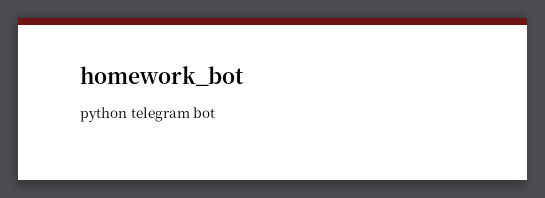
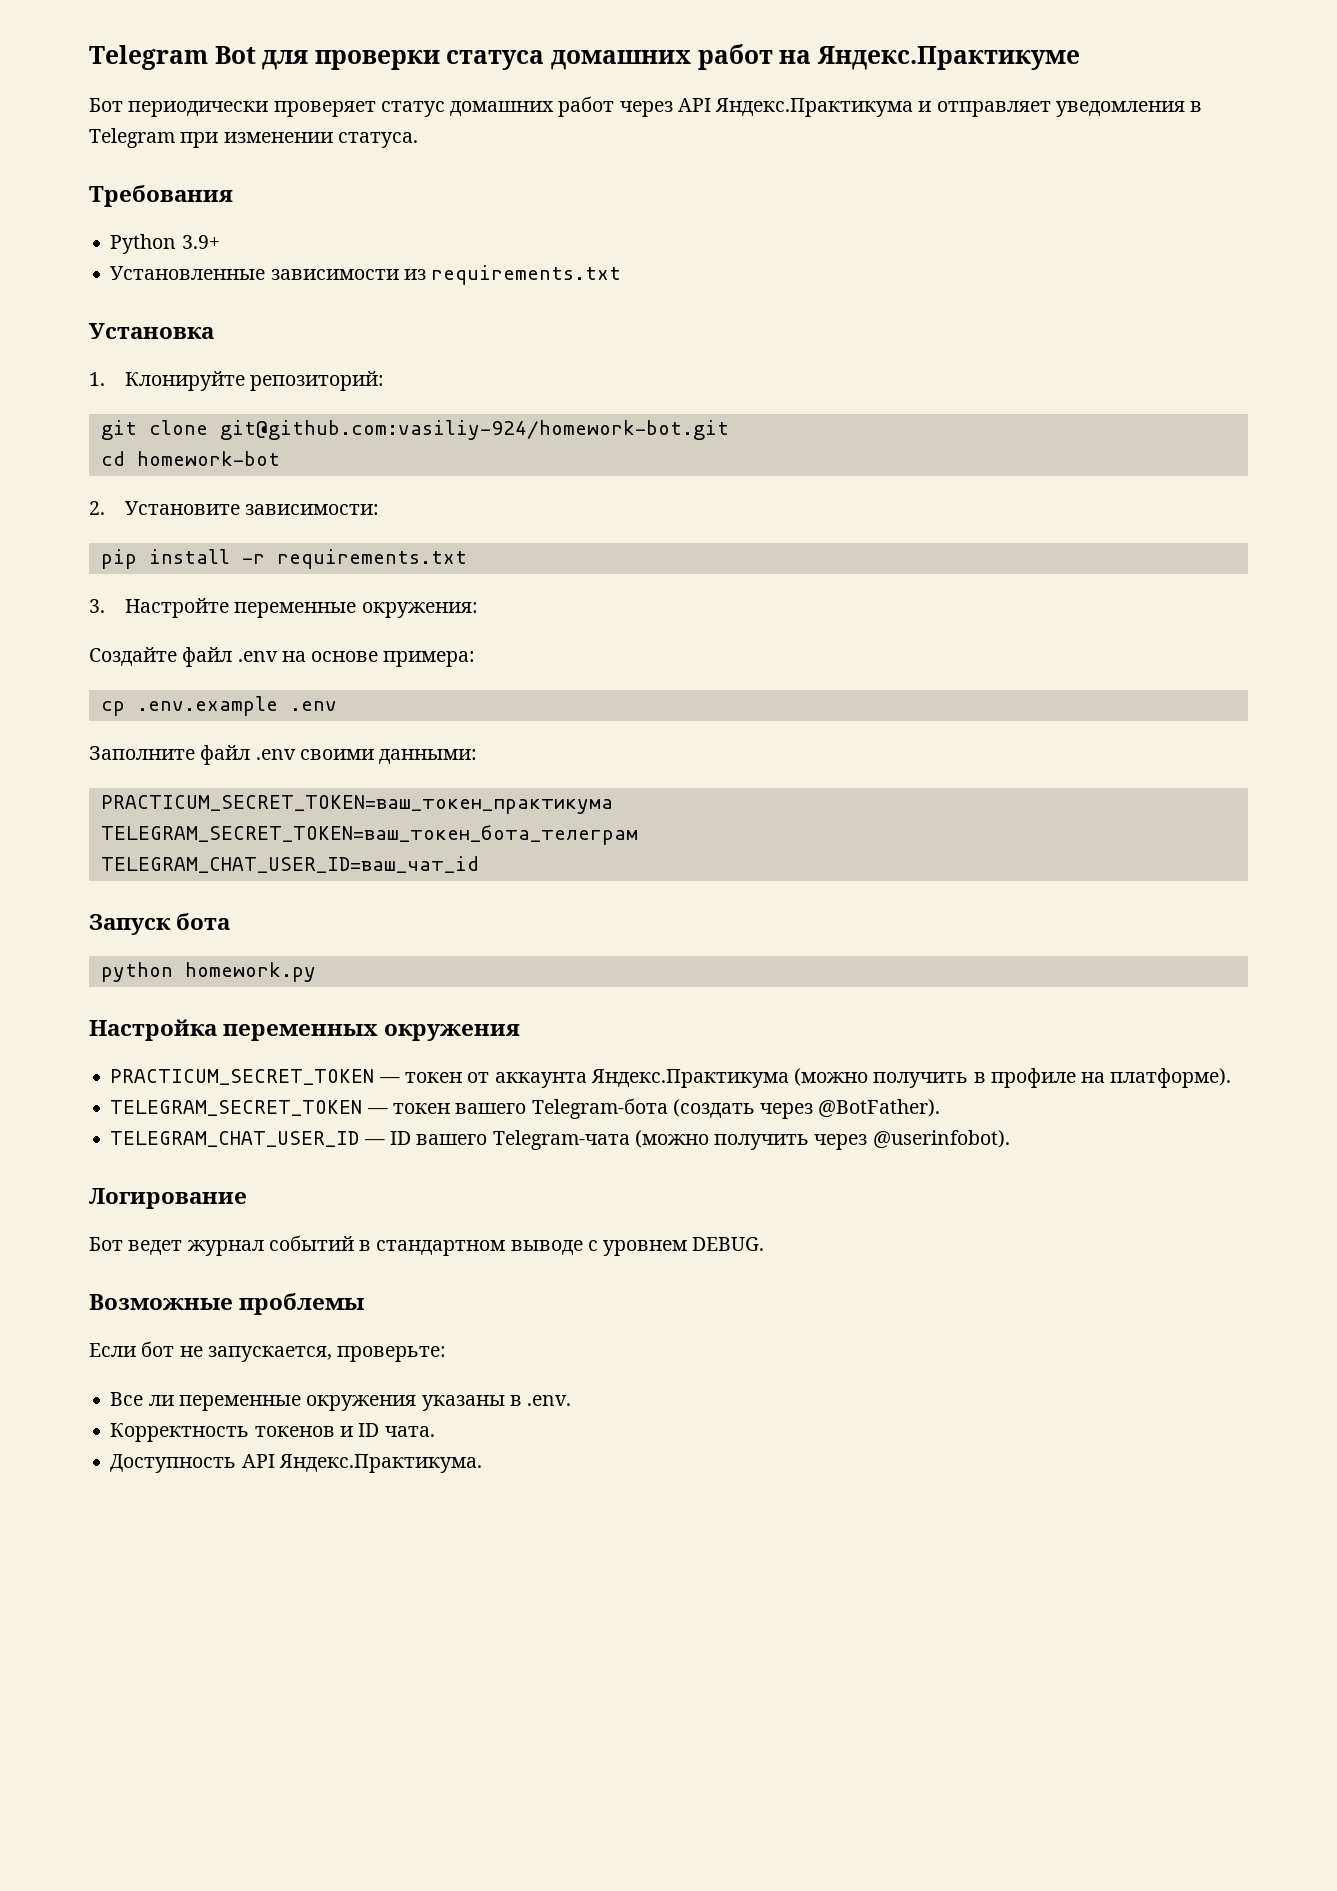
- homework_bot
- python telegram bot
+ Telegram Bot для проверки статуса домашних работ на Яндекс.Практикуме
+ Бот периодически проверяет статус домашних работ через API Яндекс.Практикума и отправляет уведомления в Telegram при изменении статуса.
+ Требования
+ Python 3.9+
+ Установленные зависимости из requirements.txt
+ Установка
+ 1. Клонируйте репозиторий:
+ git clone git@github.com:vasiliy-924/homework-bot.git
+ cd homework-bot
+ 2. Установите зависимости:
+ pip install -r requirements.txt
+ 3. Настройте переменные окружения:
+ Создайте файл .env на основе примера:
+ cp .env.example .env
+ Заполните файл .env своими данными:
+ PRACTICUM_SECRET_TOKEN=ваш_токен_практикума
+ TELEGRAM_SECRET_TOKEN=ваш_токен_бота_телеграм
+ TELEGRAM_CHAT_USER_ID=ваш_чат_id
+ Запуск бота
+ python homework.py
+ Настройка переменных окружения
+ PRACTICUM_SECRET_TOKEN — токен от аккаунта Яндекс.Практикума (можно получить в профиле на платформе).
+ TELEGRAM_SECRET_TOKEN — токен вашего Telegram-бота (создать через @BotFather).
+ TELEGRAM_CHAT_USER_ID — ID вашего Telegram-чата (можно получить через @userinfobot).
+ Логирование
+ Бот ведет журнал событий в стандартном выводе с уровнем DEBUG.
+ Возможные проблемы
+ Если бот не запускается, проверьте:
+ Все ли переменные окружения указаны в .env.
+ Корректность токенов и ID чата.
+ Доступность API Яндекс.Практикума.

